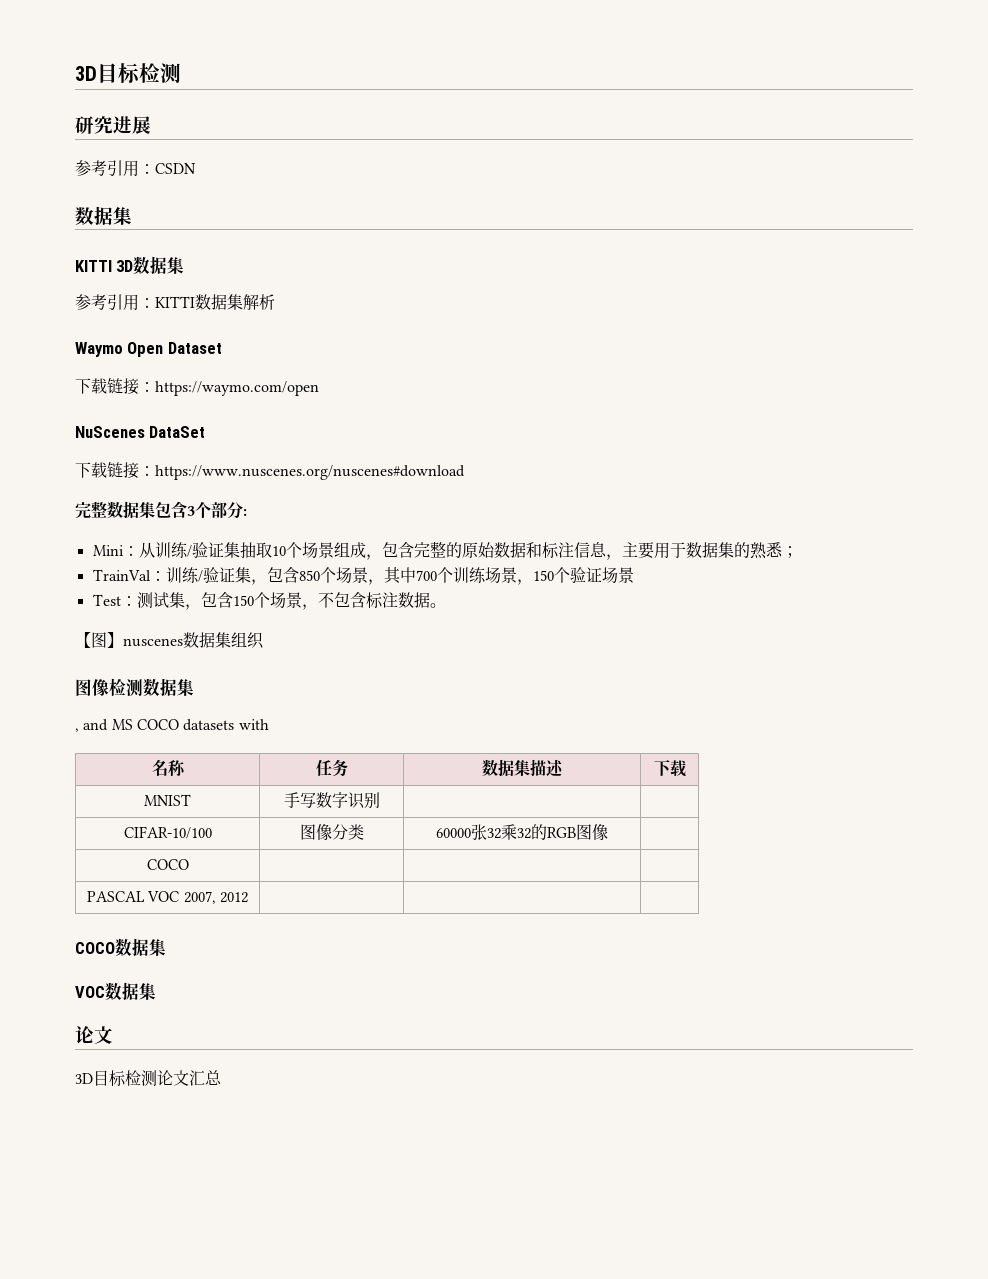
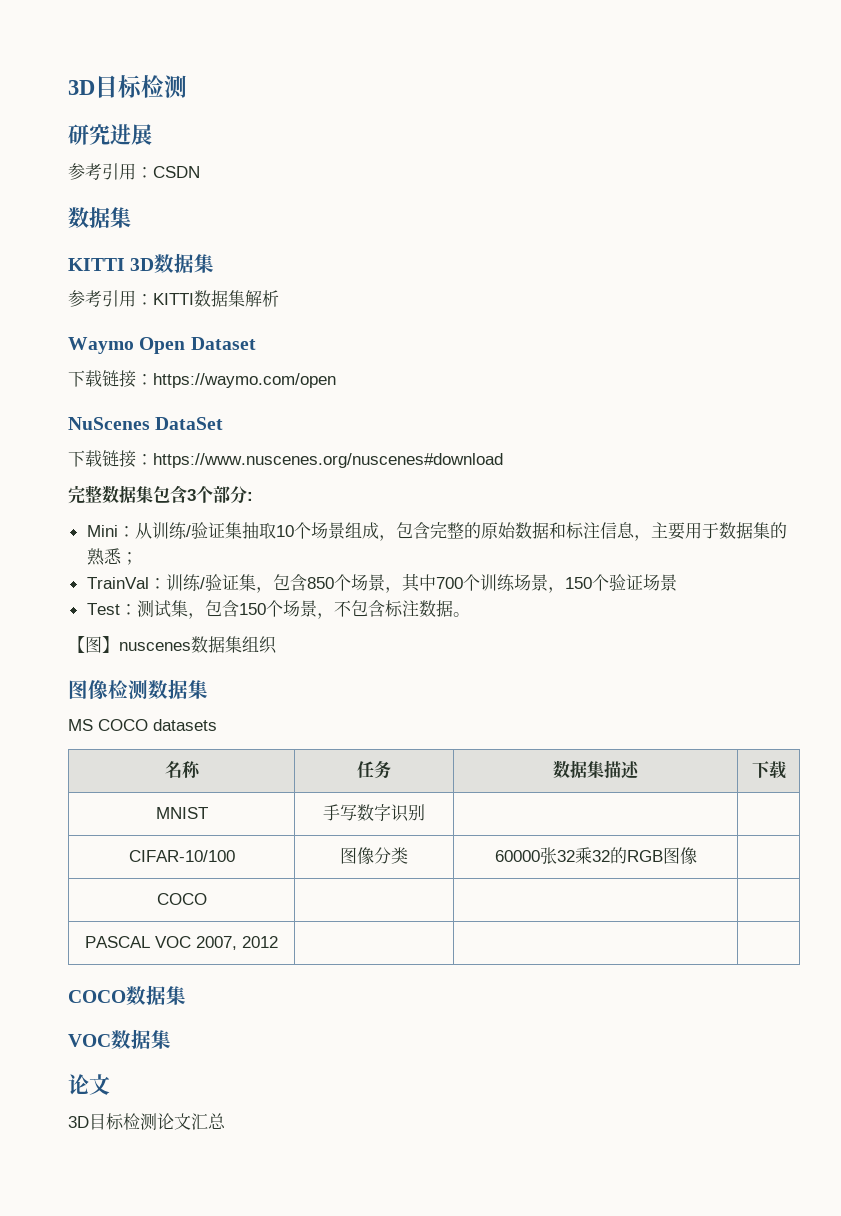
- , and MS COCO datasets with
+ MS COCO datasets

